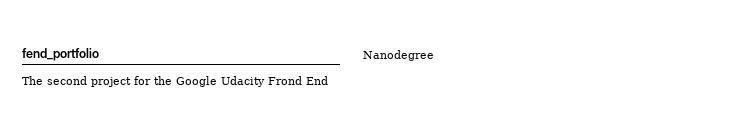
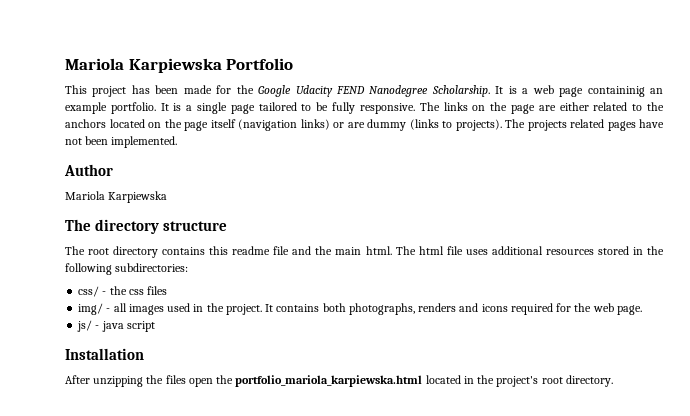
- fend_portfolio
- The second project for the Google Udacity Frond End Nanodegree
+ Mariola Karpiewska Portfolio
+ This project has been made for the Google Udacity FEND Nanodegree Scholarship. It is a web page containinig an example portfolio. It is a single page tailored to be fully responsive. The links on the page are either related to the anchors located on the page itself (navigation links) or are dummy (links to projects). The projects related pages have not been implemented.
+ Author
+ Mariola Karpiewska
+ The directory structure
+ The root directory contains this readme file and the main html. The html file uses additional resources stored in the following subdirectories:
+ css/ - the css files
+ img/ - all images used in the project. It contains both photographs, renders and icons required for the web page.
+ js/ - java script
+ Installation
+ After unzipping the files open the portfolio_mariola_karpiewska.html located in the project's root directory.

